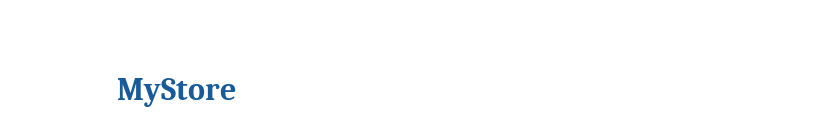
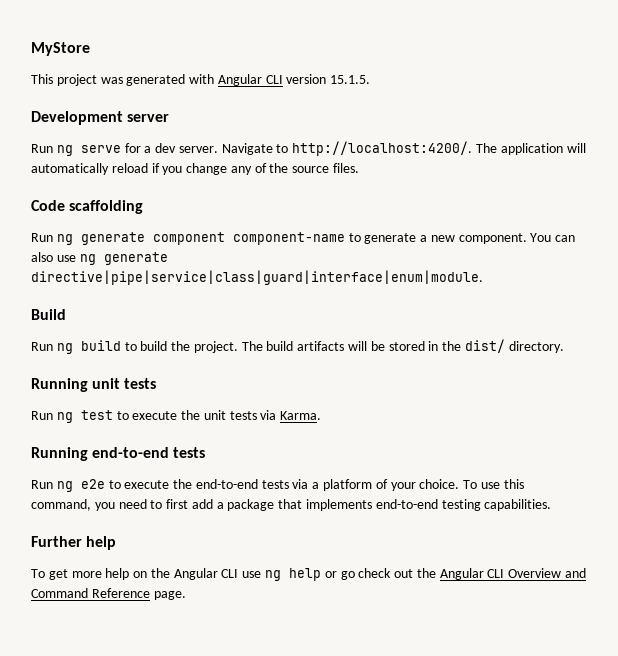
+ This project was generated with Angular CLI version 15.1.5.
+ Development server
+ Run ng serve for a dev server. Navigate to http://localhost:4200/. The application will automatically reload if you change any of the source files.
+ Code scaffolding
+ Run ng generate component component-name to generate a new component. You can also use ng generate directive|pipe|service|class|guard|interface|enum|module.
+ Build
+ Run ng build to build the project. The build artifacts will be stored in the dist/ directory.
+ Running unit tests
+ Run ng test to execute the unit tests via Karma.
+ Running end-to-end tests
+ Run ng e2e to execute the end-to-end tests via a platform of your choice. To use this command, you need to first add a package that implements end-to-end testing capabilities.
+ Further help
+ To get more help on the Angular CLI use ng help or go check out the Angular CLI Overview and Command Reference page.

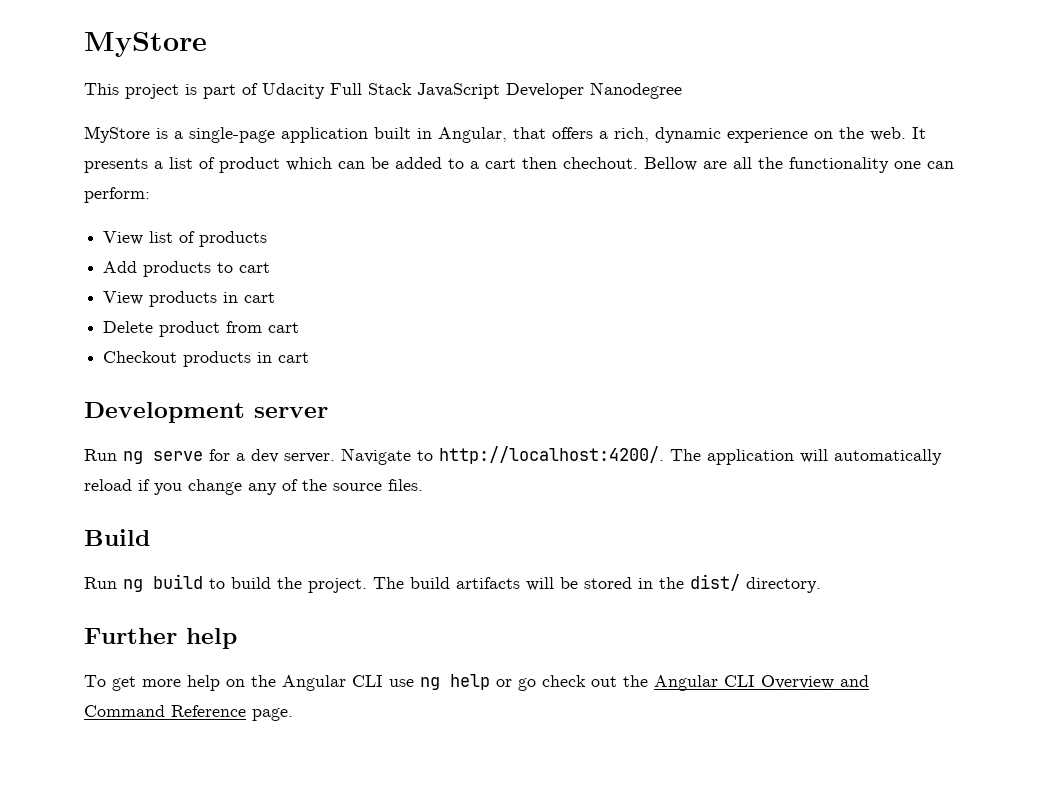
- This project was generated with Angular CLI version 15.1.5.
+ This project is part of Udacity Full Stack JavaScript Developer Nanodegree
+ MyStore is a single-page application built in Angular, that offers a rich, dynamic experience on the web. It presents a list of product which can be added to a cart then chechout. Bellow are all the functionality one can perform:
+ View list of products
+ Add products to cart
+ View products in cart
+ Delete product from cart
+ Checkout products in cart
- Code scaffolding
- Run ng generate component component-name to generate a new component. You can also use ng generate directive|pipe|service|class|guard|interface|enum|module.
- Running unit tests
- Run ng test to execute the unit tests via Karma.
- Running end-to-end tests
- Run ng e2e to execute the end-to-end tests via a platform of your choice. To use this command, you need to first add a package that implements end-to-end testing capabilities.

